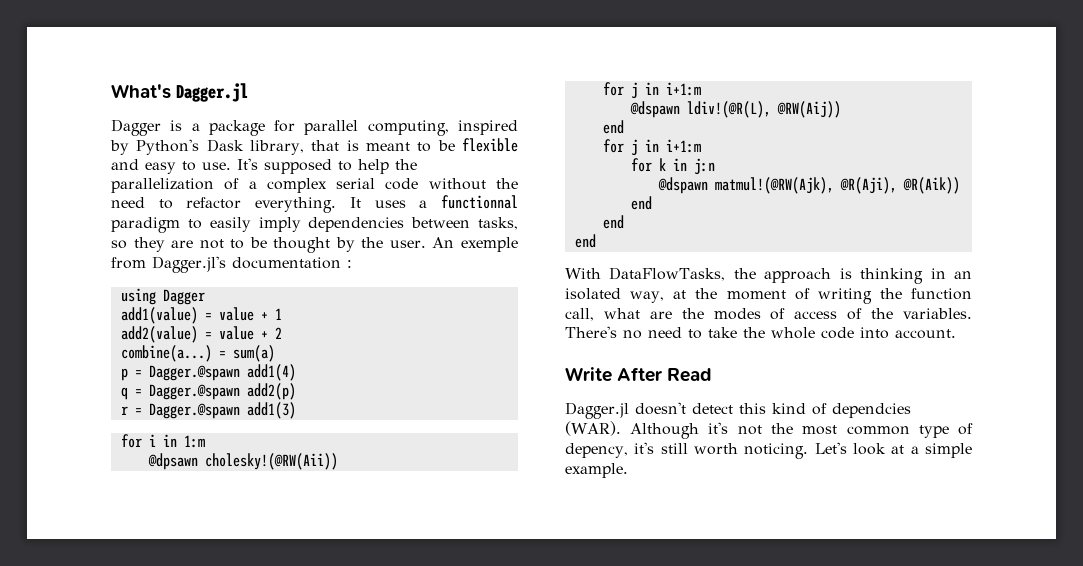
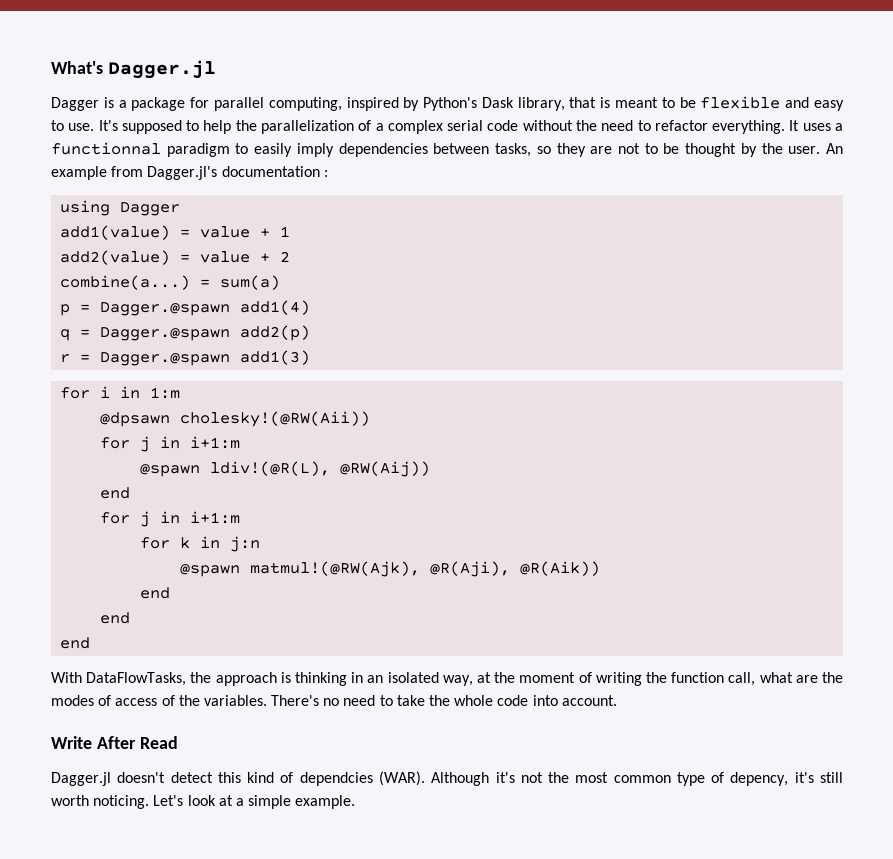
- An exemple from Dagger.jl's documentation :
+ An example from Dagger.jl's documentation :
- @dspawn ldiv!(@R(L), @RW(Aij))
+ @spawn ldiv!(@R(L), @RW(Aij))
- @dspawn matmul!(@RW(Ajk), @R(Aji), @R(Aik))
+ @spawn matmul!(@RW(Ajk), @R(Aji), @R(Aik))

